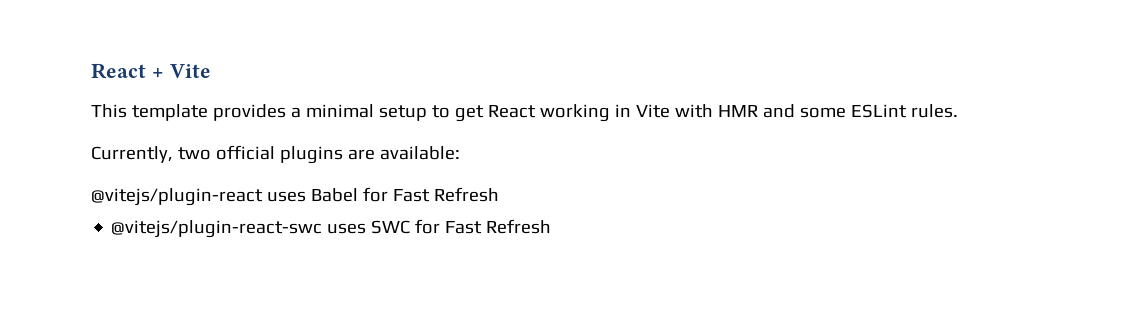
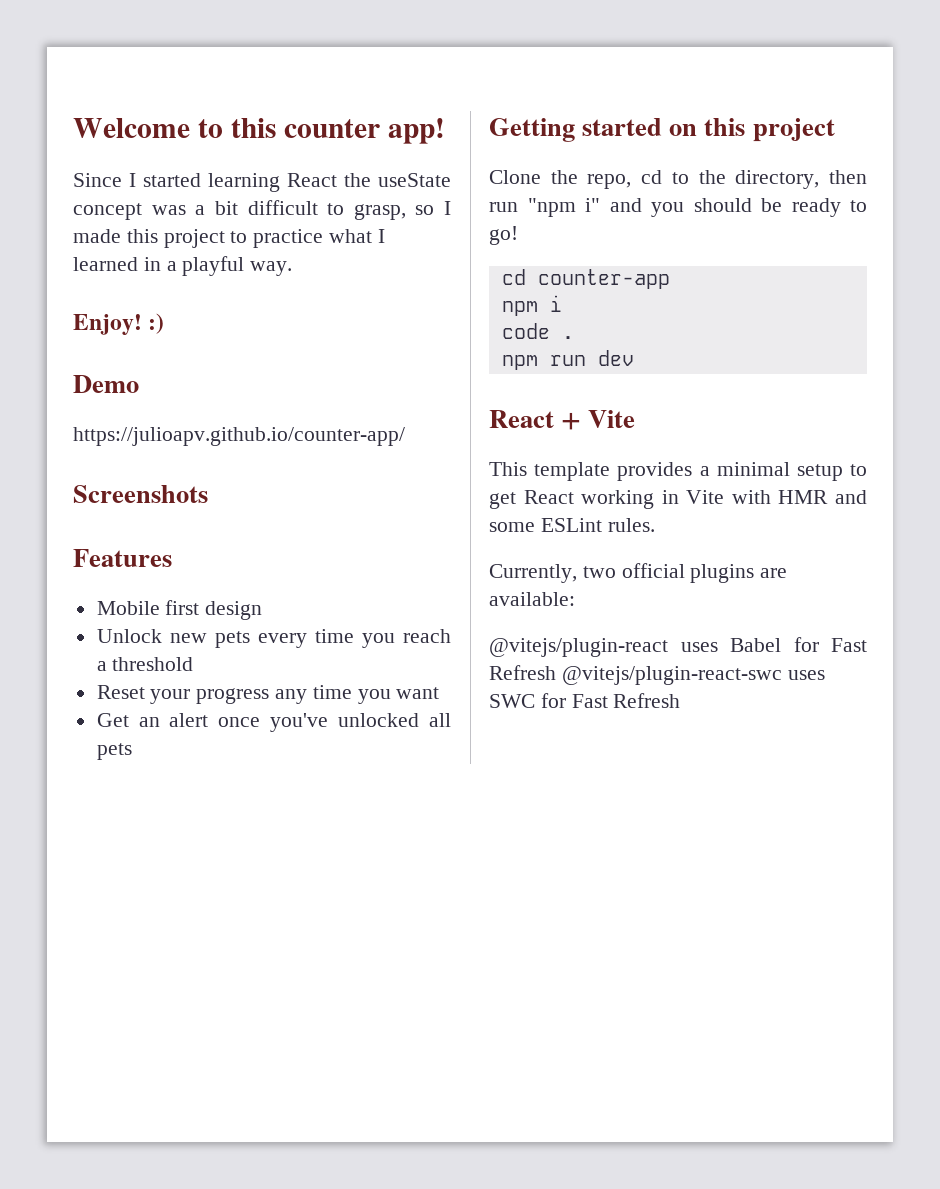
+ Welcome to this counter app!
+ Since I started learning React the useState concept was a bit difficult to grasp, so I made this project to practice what I learned in a playful way.
+ Enjoy! :)
+ Demo
+ https://julioapv.github.io/counter-app/
+ Screenshots
+ Features
+ Mobile first design
+ Unlock new pets every time you reach a threshold
+ Reset your progress any time you want
+ Get an alert once you've unlocked all pets
+ Getting started on this project
+ Clone the repo, cd to the directory, then run "npm i" and you should be ready to go!
+ cd counter-app
+ npm i
+ code .
+ npm run dev
- @vitejs/plugin-react uses Babel for Fast Refresh
- @vitejs/plugin-react-swc uses SWC for Fast Refresh
+ @vitejs/plugin-react uses Babel for Fast Refresh @vitejs/plugin-react-swc uses SWC for Fast Refresh

